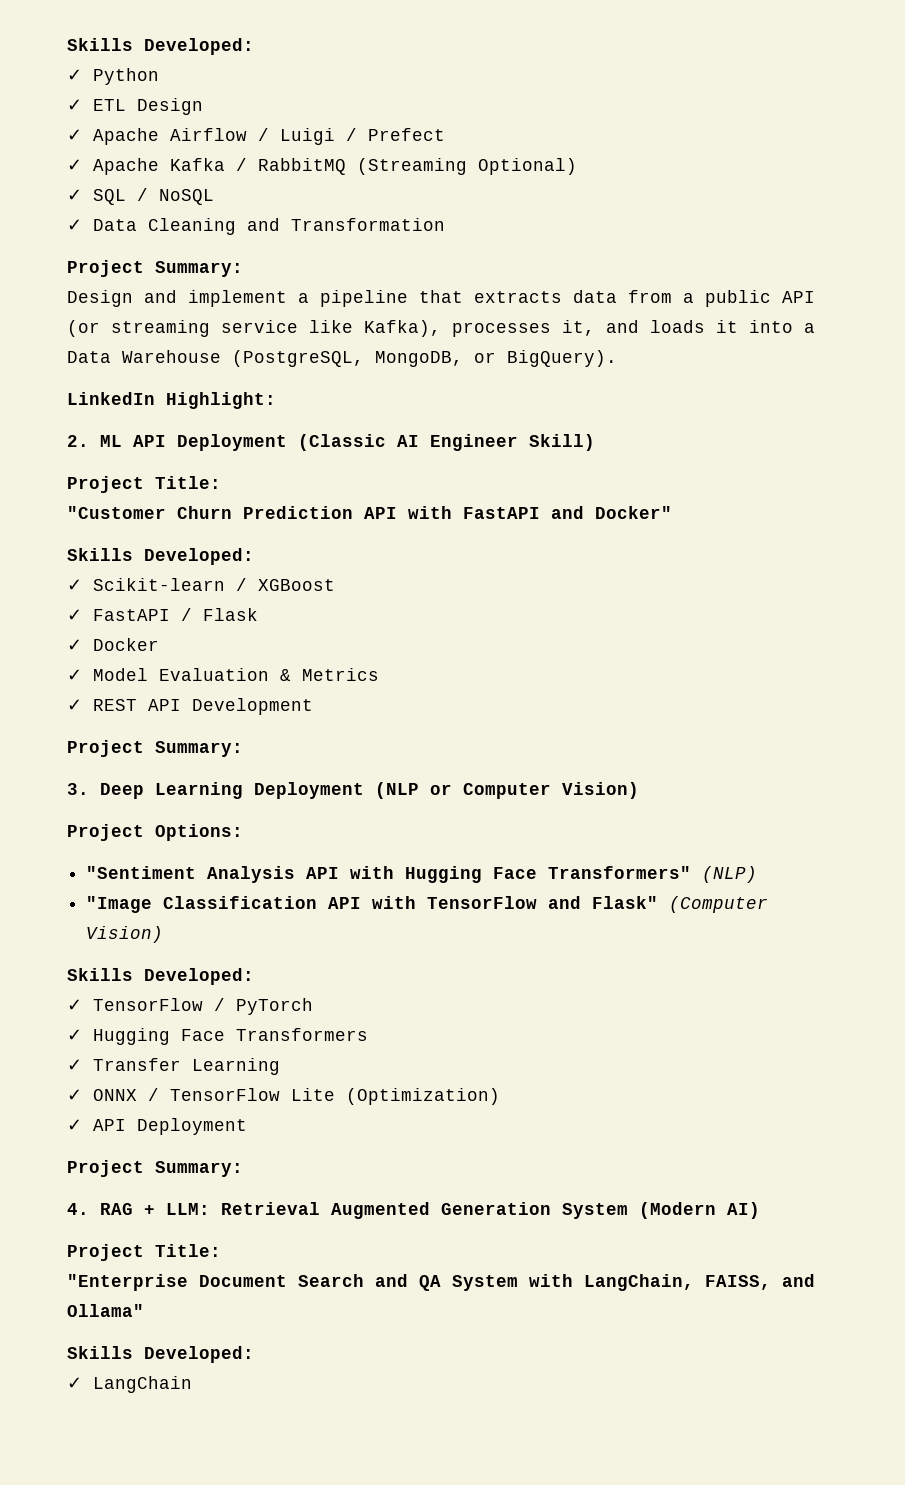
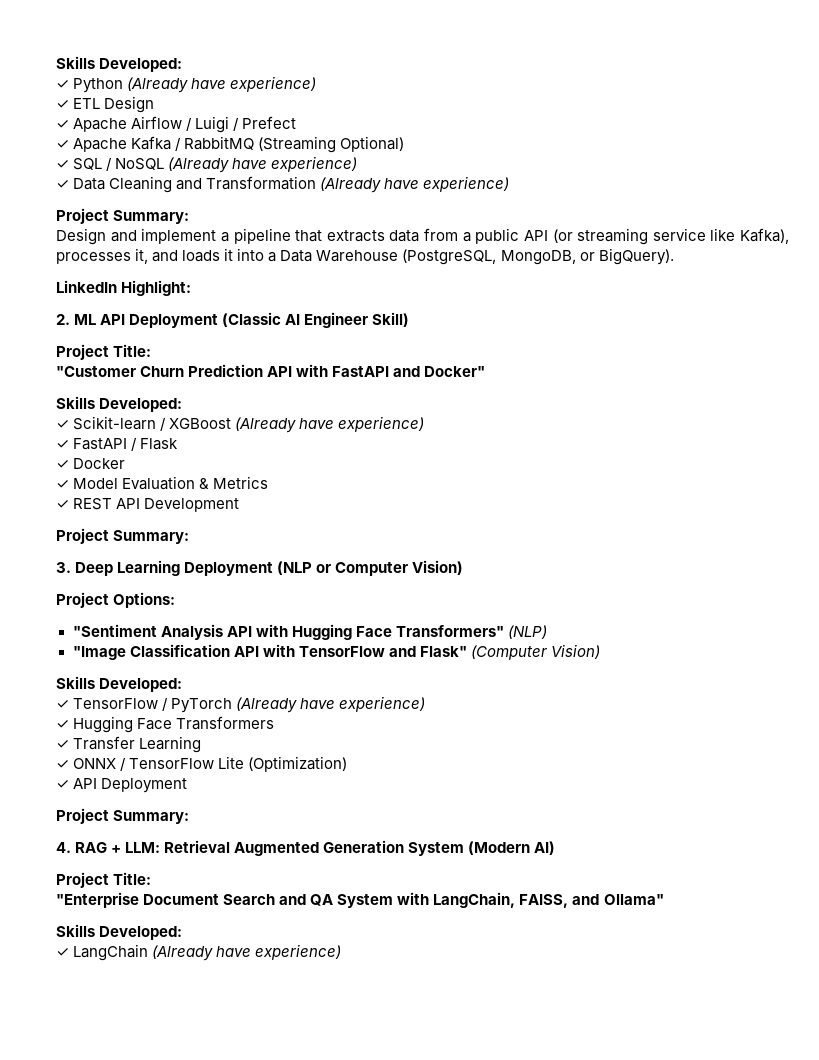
- ✓ Python
+ ✓ Python (Already have experience)
- ✓ SQL / NoSQL
+ ✓ SQL / NoSQL (Already have experience)
- ✓ Data Cleaning and Transformation
+ ✓ Data Cleaning and Transformation (Already have experience)
- ✓ Scikit-learn / XGBoost
+ ✓ Scikit-learn / XGBoost (Already have experience)
- ✓ TensorFlow / PyTorch
+ ✓ TensorFlow / PyTorch (Already have experience)
- ✓ LangChain
+ ✓ LangChain (Already have experience)

